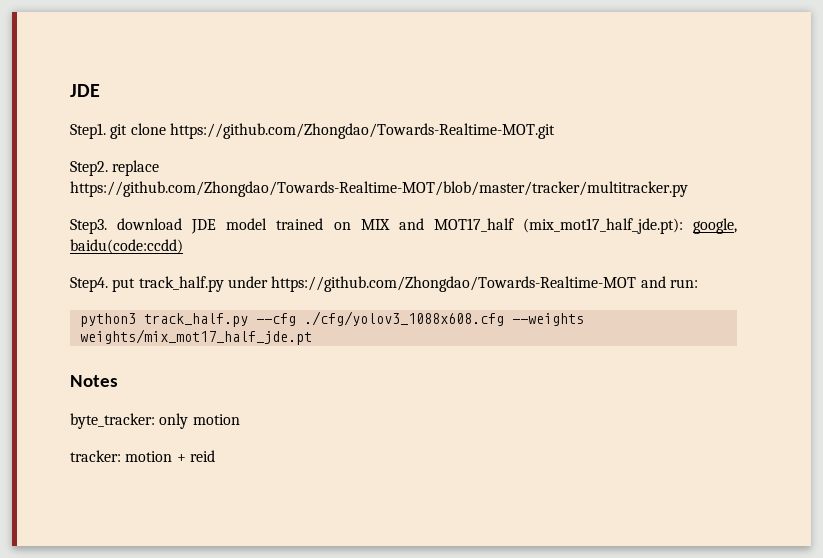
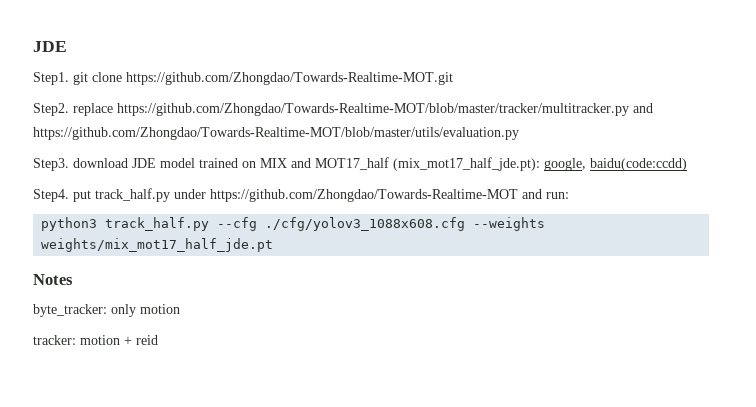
- Step2. replace https://github.com/Zhongdao/Towards-Realtime-MOT/blob/master/tracker/multitracker.py
+ Step2. replace https://github.com/Zhongdao/Towards-Realtime-MOT/blob/master/tracker/multitracker.py and https://github.com/Zhongdao/Towards-Realtime-MOT/blob/master/utils/evaluation.py

